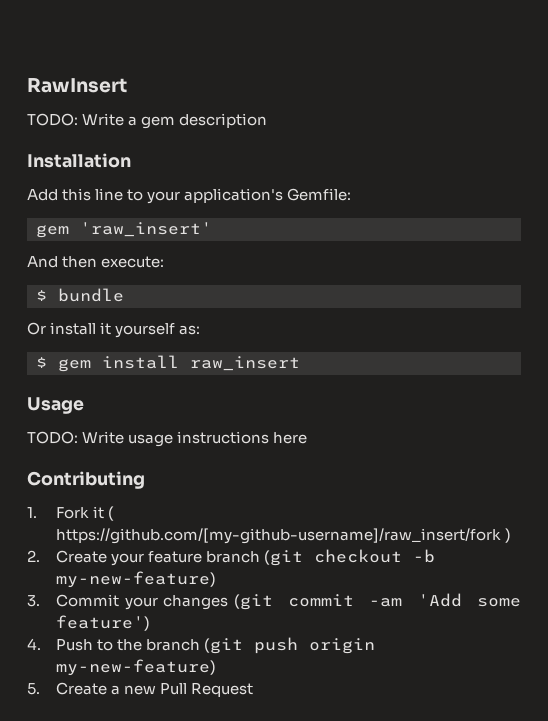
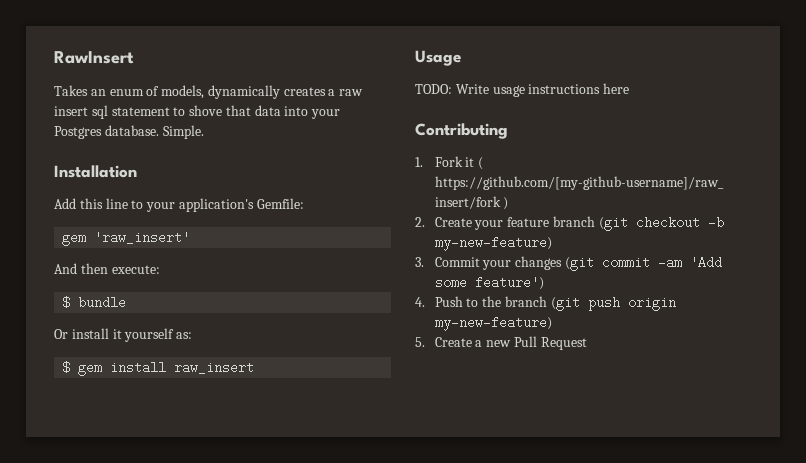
- TODO: Write a gem description
+ Takes an enum of models, dynamically creates a raw insert sql statement to shove that data into your Postgres database. Simple.

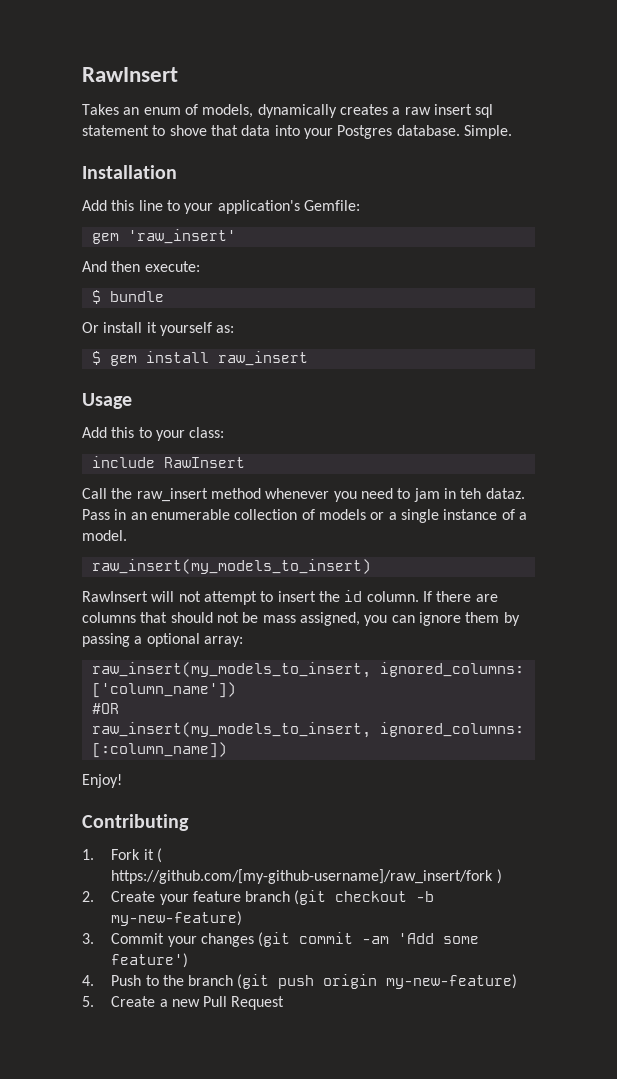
- TODO: Write usage instructions here
+ Add this to your class:
+ include RawInsert
+ Call the raw_insert method whenever you need to jam in teh dataz. Pass in an enumerable collection of models or a single instance of a model.
+ raw_insert(my_models_to_insert)
+ RawInsert will not attempt to insert the id column. If there are columns that should not be mass assigned, you can ignore them by passing a optional array:
+ raw_insert(my_models_to_insert, ignored_columns: ['column_name'])
+ #OR
+ raw_insert(my_models_to_insert, ignored_columns: [:column_name])
+ Enjoy!

